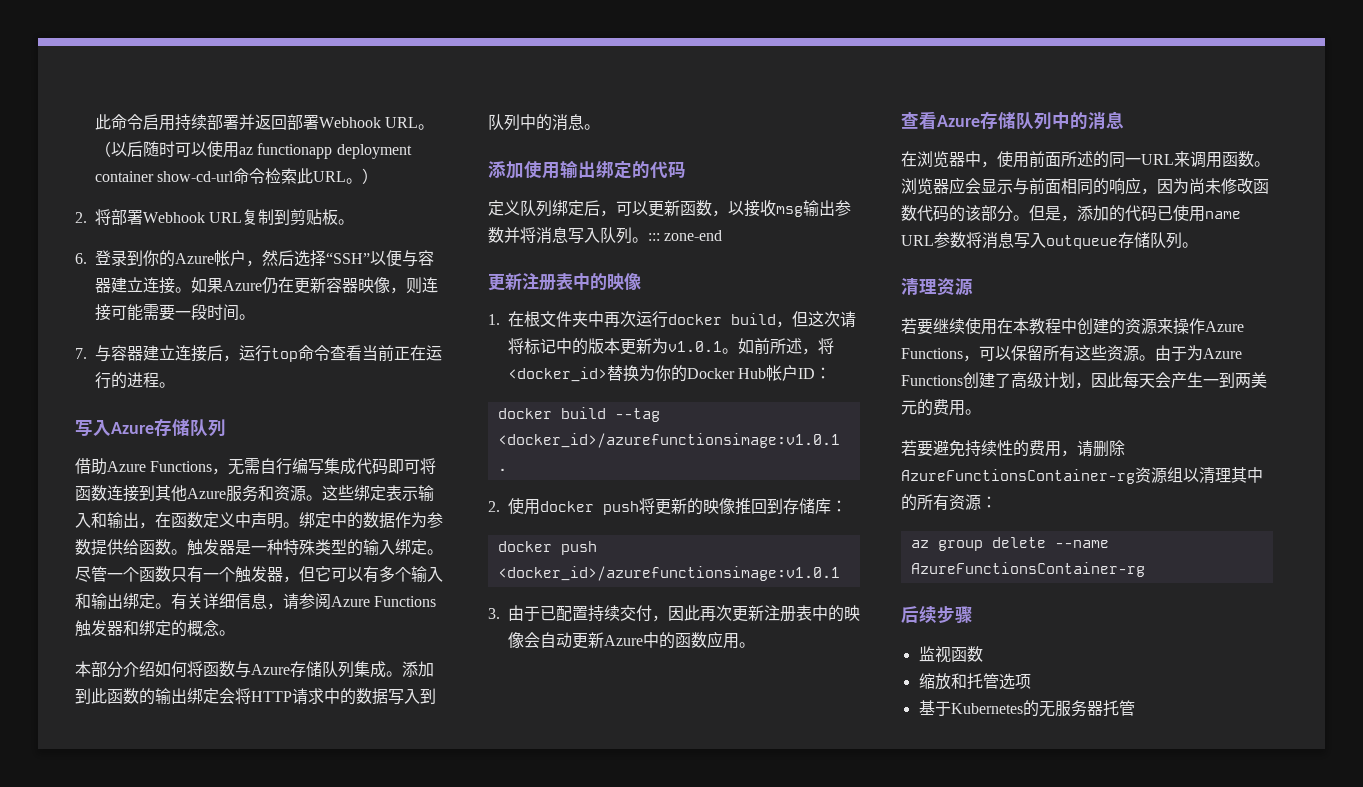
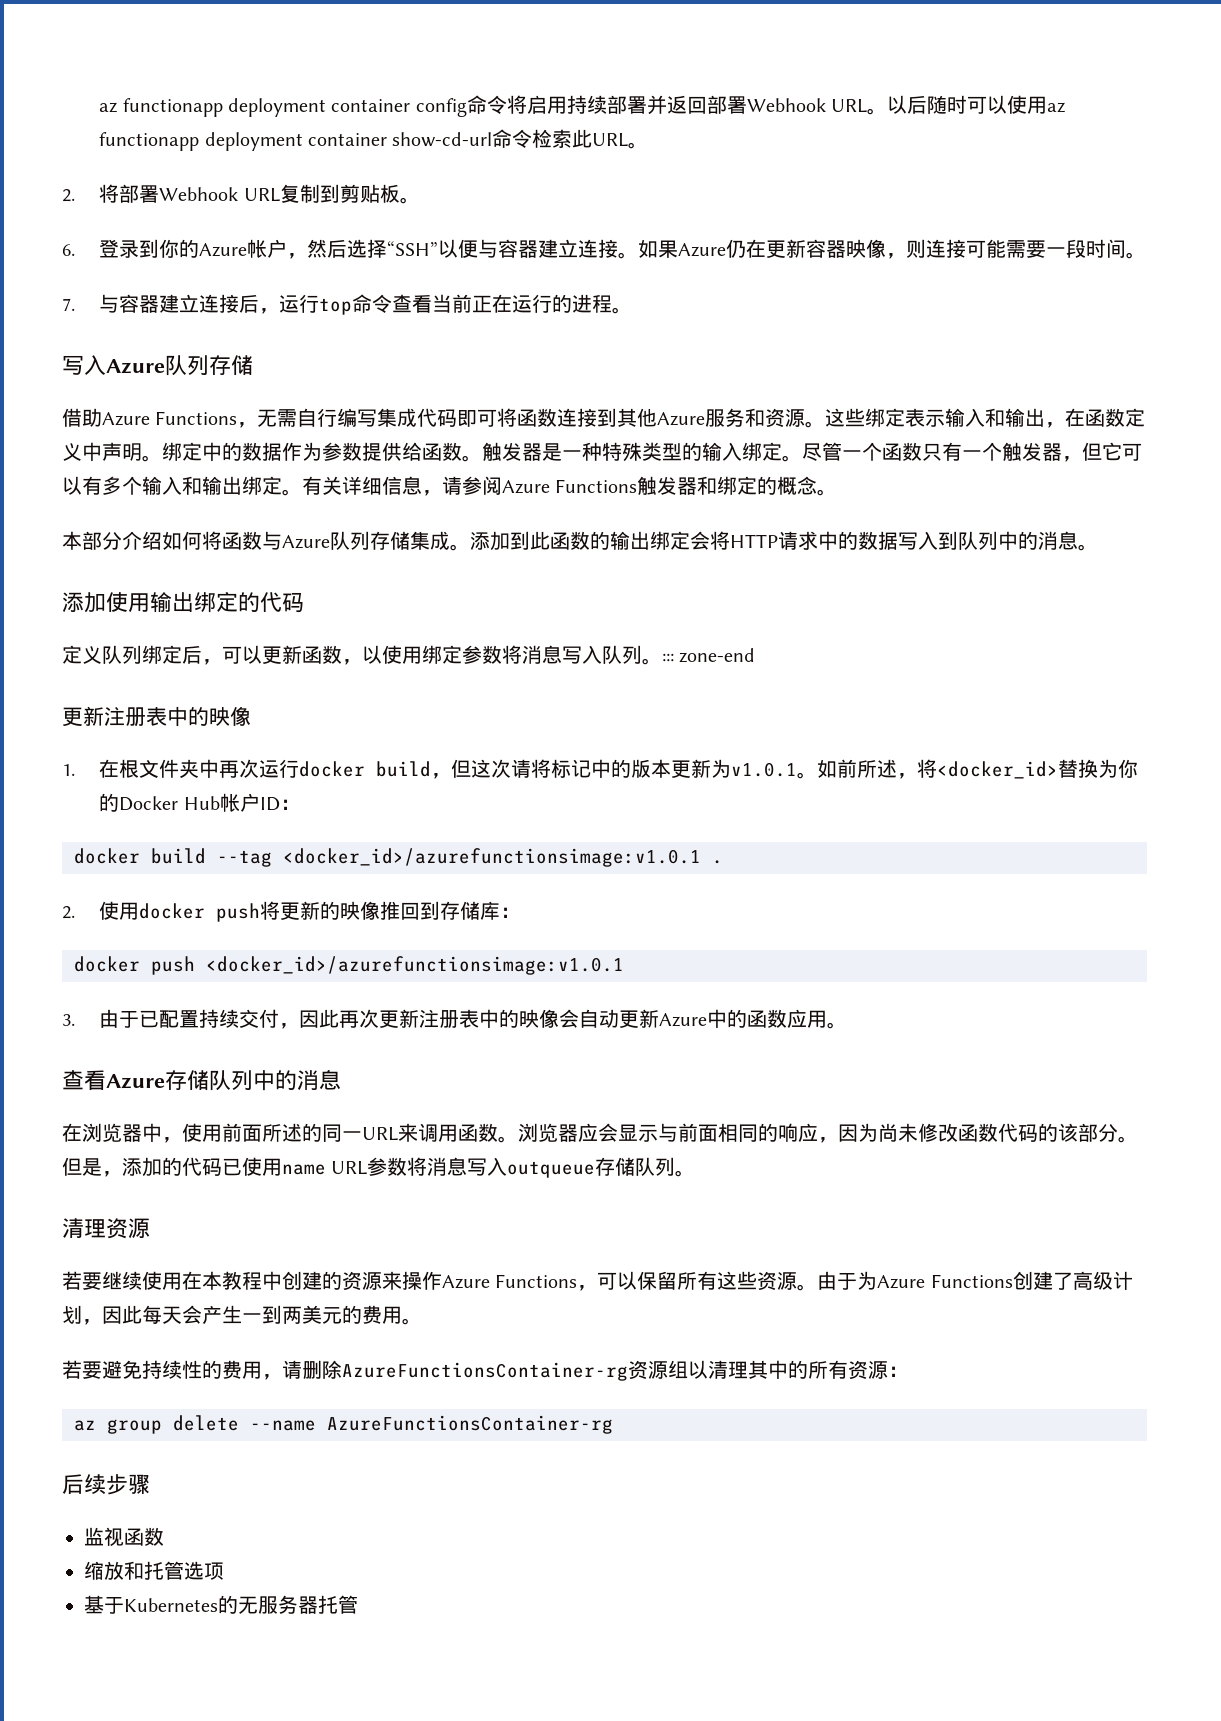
- 此命令启用持续部署并返回部署Webhook URL。
+ az functionapp deployment container config命令将启用持续部署并返回部署Webhook URL。
- （以后随时可以使用az functionapp deployment container show-cd-url命令检索此URL。）
+ 以后随时可以使用az functionapp deployment container show-cd-url命令检索此URL。
- 写入Azure存储队列
+ 写入Azure队列存储
- 本部分介绍如何将函数与Azure存储队列集成。
+ 本部分介绍如何将函数与Azure队列存储集成。
- 定义队列绑定后，可以更新函数，以接收msg输出参数并将消息写入队列。::: zone-end
+ 定义队列绑定后，可以更新函数，以使用绑定参数将消息写入队列。::: zone-end

